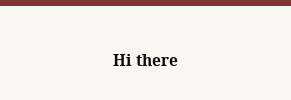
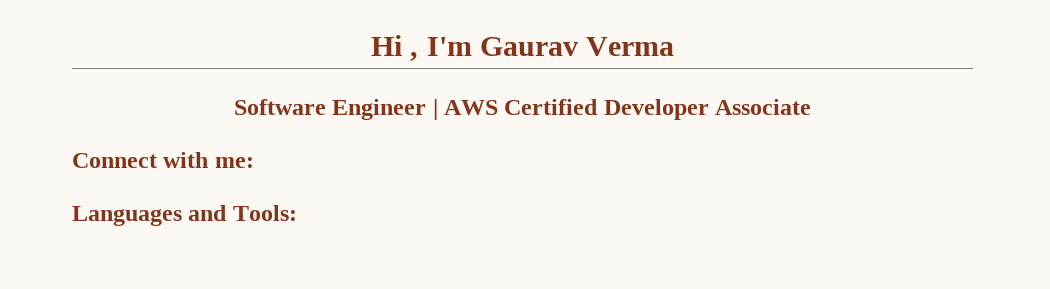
- Hi there
+ Hi , I'm Gaurav Verma
+ Software Engineer | AWS Certified Developer Associate
+ Connect with me:
+ Languages and Tools:

